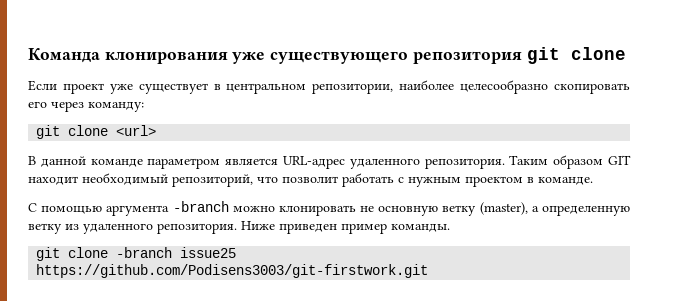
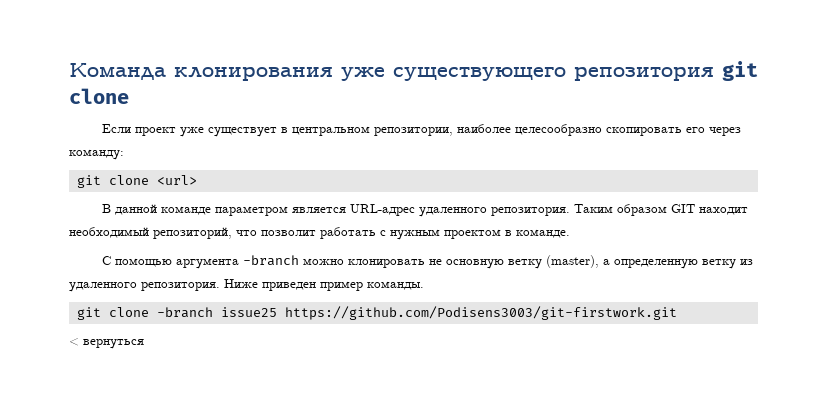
+ < вернуться

